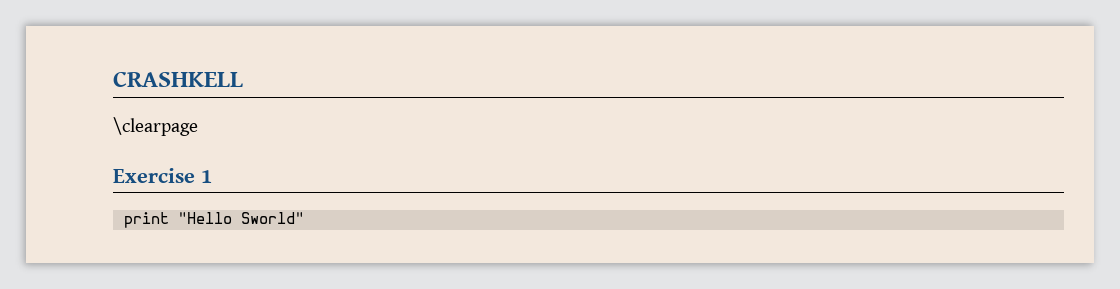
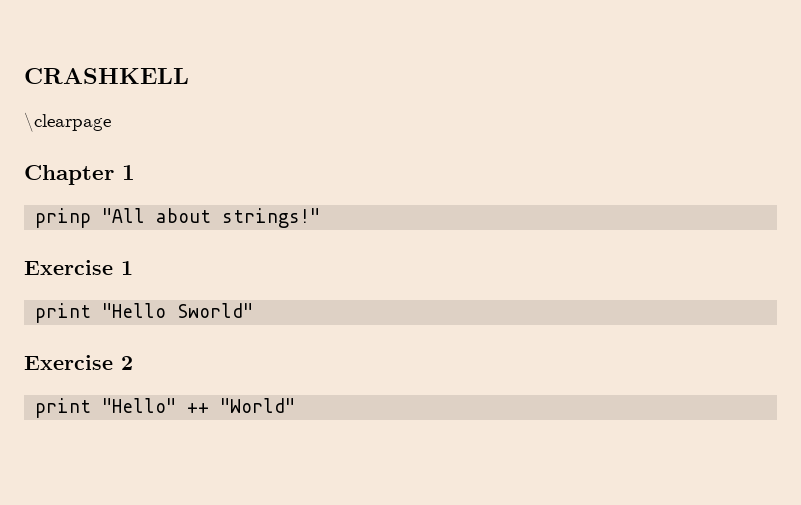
+ Chapter 1
+ prinp "All about strings!"
+ Exercise 2
+ print "Hello" ++ "World"

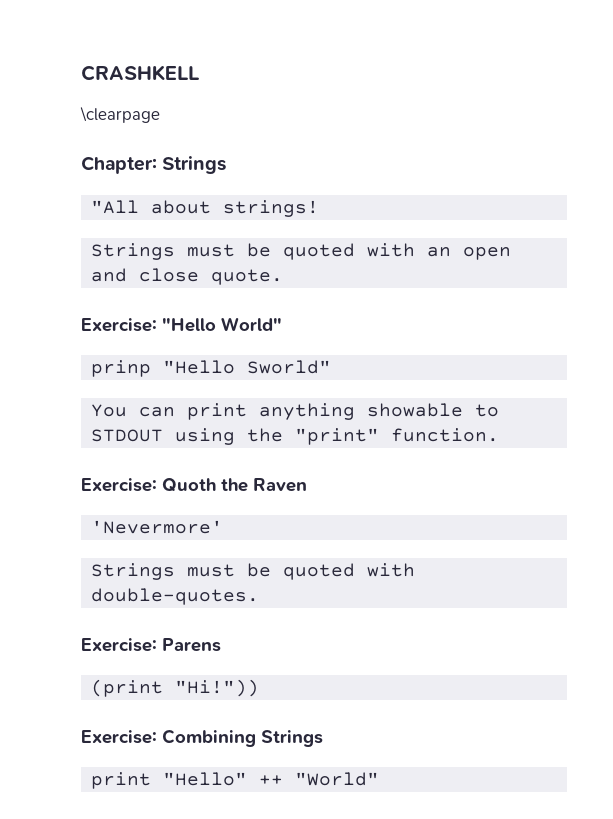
- Chapter 1
- prinp "All about strings!"
- Exercise 1
- print "Hello Sworld"
- Exercise 2
+ Chapter: Strings
+ "All about strings!
+ Strings must be quoted with an open and close quote.
+ Exercise: "Hello World"
+ prinp "Hello Sworld"
+ You can print anything showable to STDOUT using the "print" function.
+ Exercise: Quoth the Raven
+ 'Nevermore'
+ Strings must be quoted with double-quotes.
+ Exercise: Parens
+ (print "Hi!"))
+ Exercise: Combining Strings

